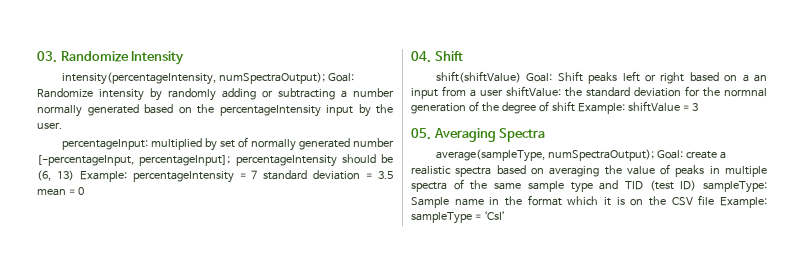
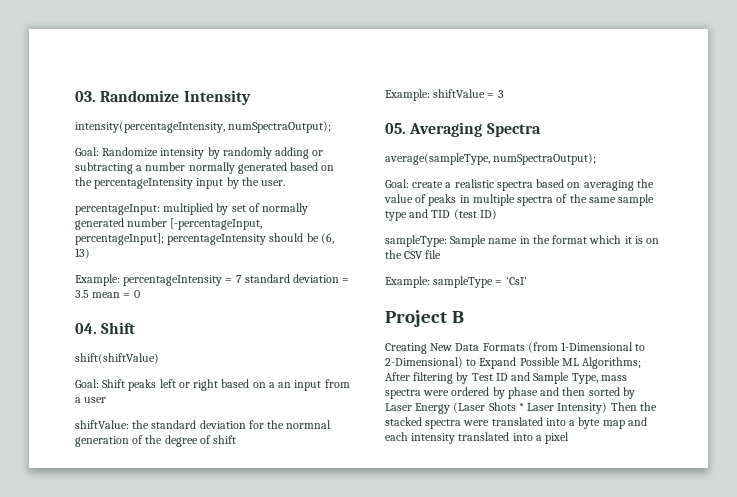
- intensity(percentageIntensity, numSpectraOutput); Goal: Randomize intensity by randomly adding or subtracting a number normally generated based on the percentageIntensity input by the user.
+ intensity(percentageIntensity, numSpectraOutput);
+ Goal: Randomize intensity by randomly adding or subtracting a number normally generated based on the percentageIntensity input by the user.
- percentageInput: multiplied by set of normally generated number [-percentageInput, percentageInput]; percentageIntensity should be (6, 13) Example: percentageIntensity = 7 standard deviation = 3.5 mean = 0
+ percentageInput: multiplied by set of normally generated number [-percentageInput, percentageInput]; percentageIntensity should be (6, 13)
+ Example: percentageIntensity = 7 standard deviation = 3.5 mean = 0
- shift(shiftValue) Goal: Shift peaks left or right based on a an input from a user shiftValue: the standard deviation for the normnal generation of the degree of shift Example: shiftValue = 3
+ shift(shiftValue)
+ Goal: Shift peaks left or right based on a an input from a user
+ shiftValue: the standard deviation for the normnal generation of the degree of shift
+ Example: shiftValue = 3
- average(sampleType, numSpectraOutput); Goal: create a realistic spectra based on averaging the value of peaks in multiple spectra of the same sample type and TID (test ID) sampleType: Sample name in the format which it is on the CSV file Example: sampleType = ‘CsI’
+ average(sampleType, numSpectraOutput);
+ Goal: create a realistic spectra based on averaging the value of peaks in multiple spectra of the same sample type and TID (test ID)
+ sampleType: Sample name in the format which it is on the CSV file
+ Example: sampleType = ‘CsI’
+ Project B
+ Creating New Data Formats (from 1-Dimensional to 2-Dimensional) to Expand Possible ML Algorithms; After filtering by Test ID and Sample Type, mass spectra were ordered by phase and then sorted by Laser Energy (Laser Shots * Laser Intensity) Then the stacked spectra were translated into a byte map and each intensity translated into a pixel

